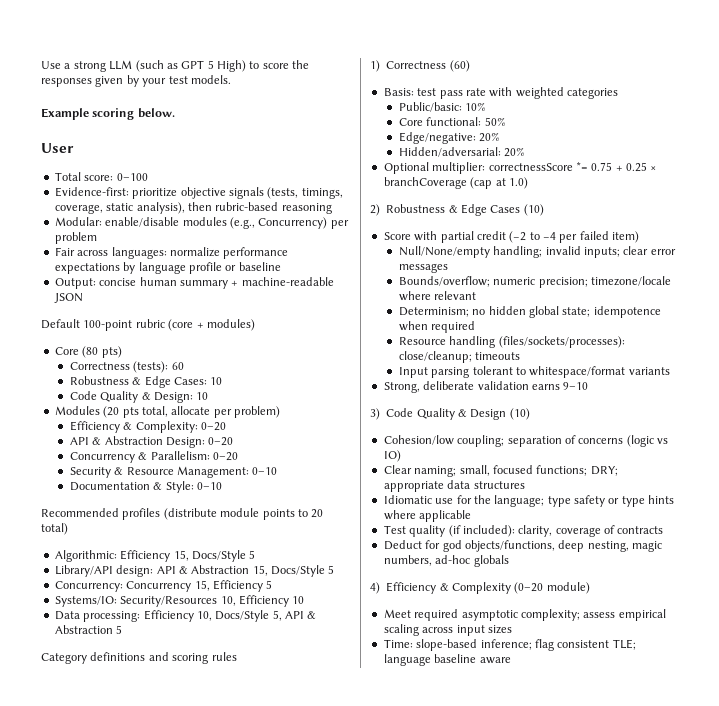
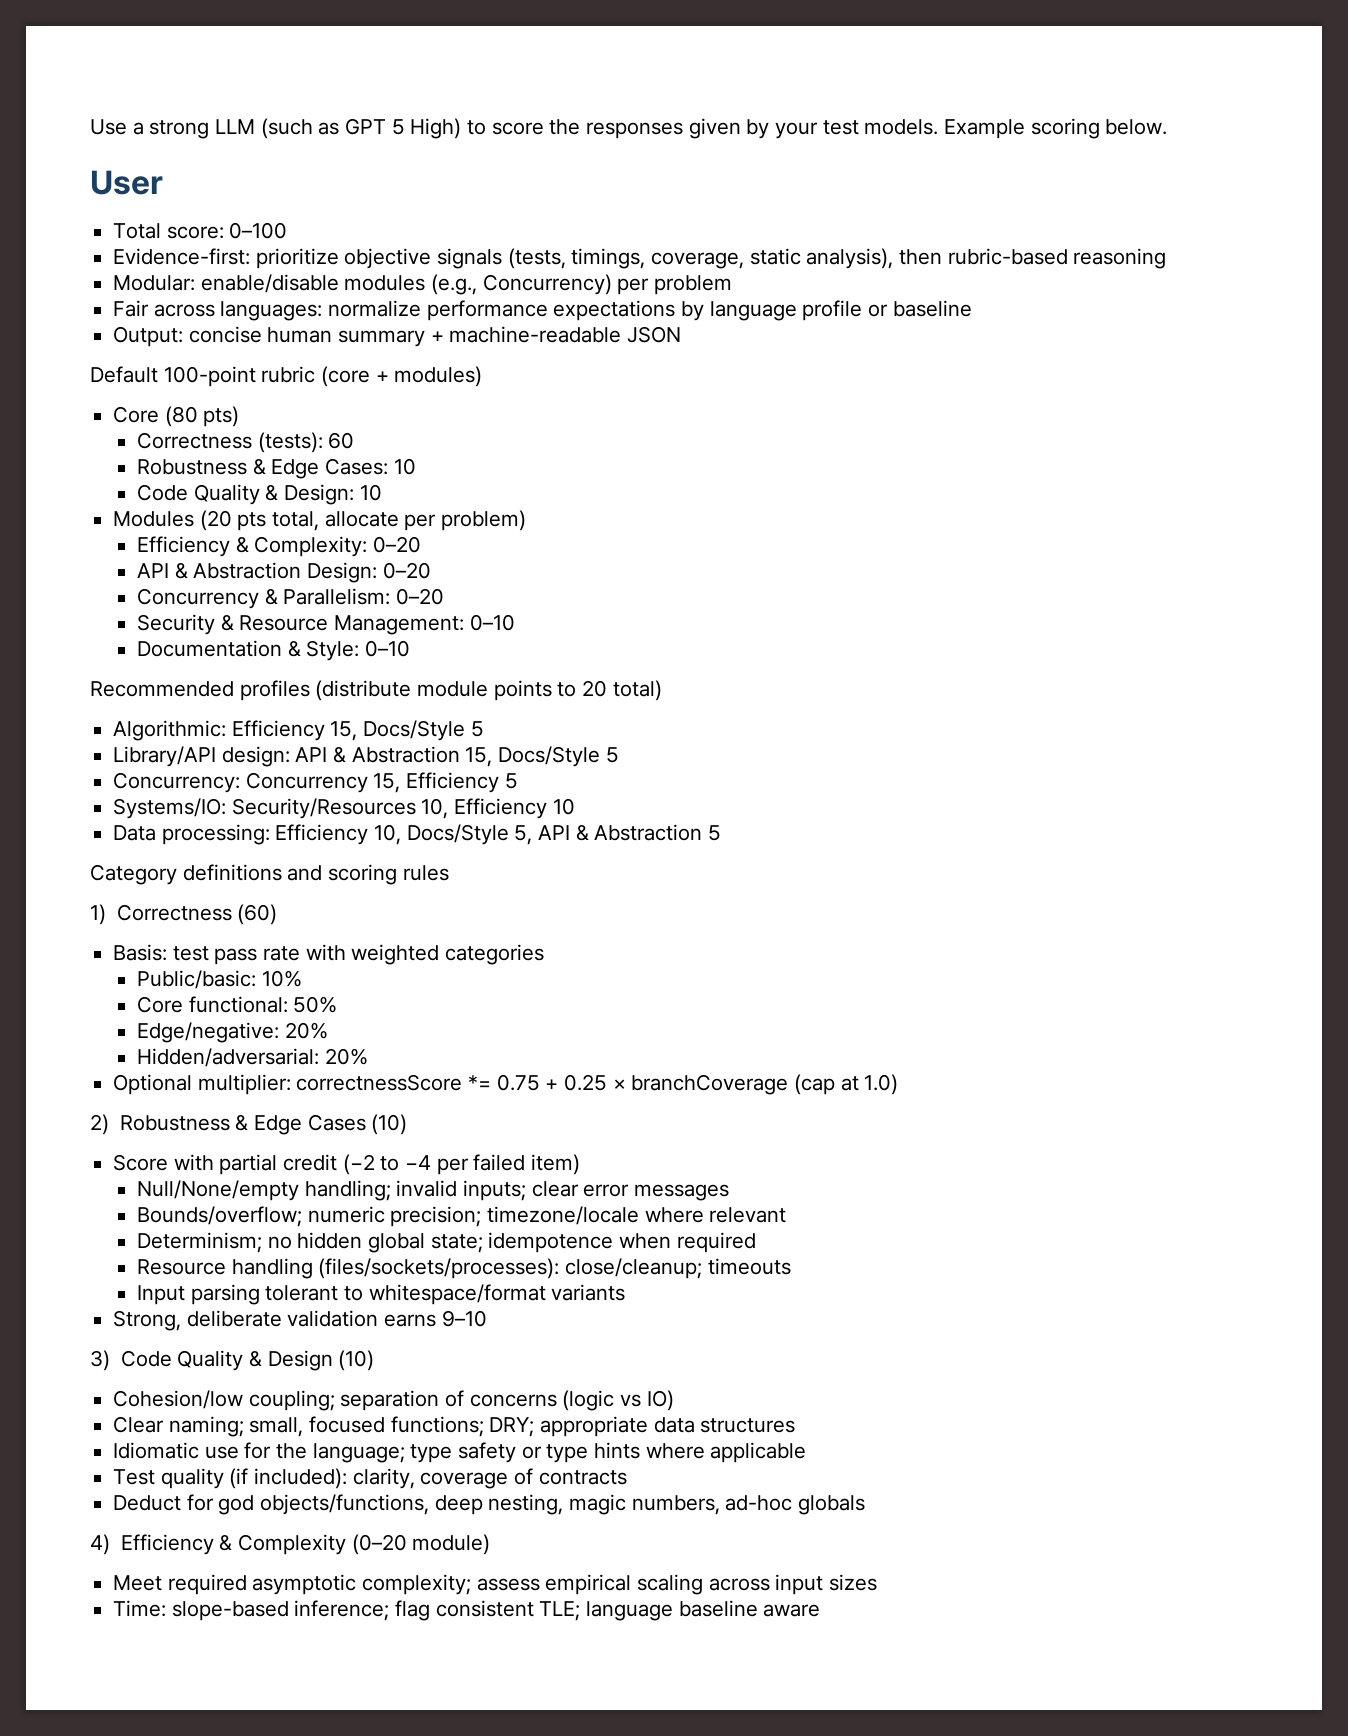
- Use a strong LLM (such as GPT 5 High) to score the responses given by your test models.
- Example scoring below.
+ Use a strong LLM (such as GPT 5 High) to score the responses given by your test models. Example scoring below.

